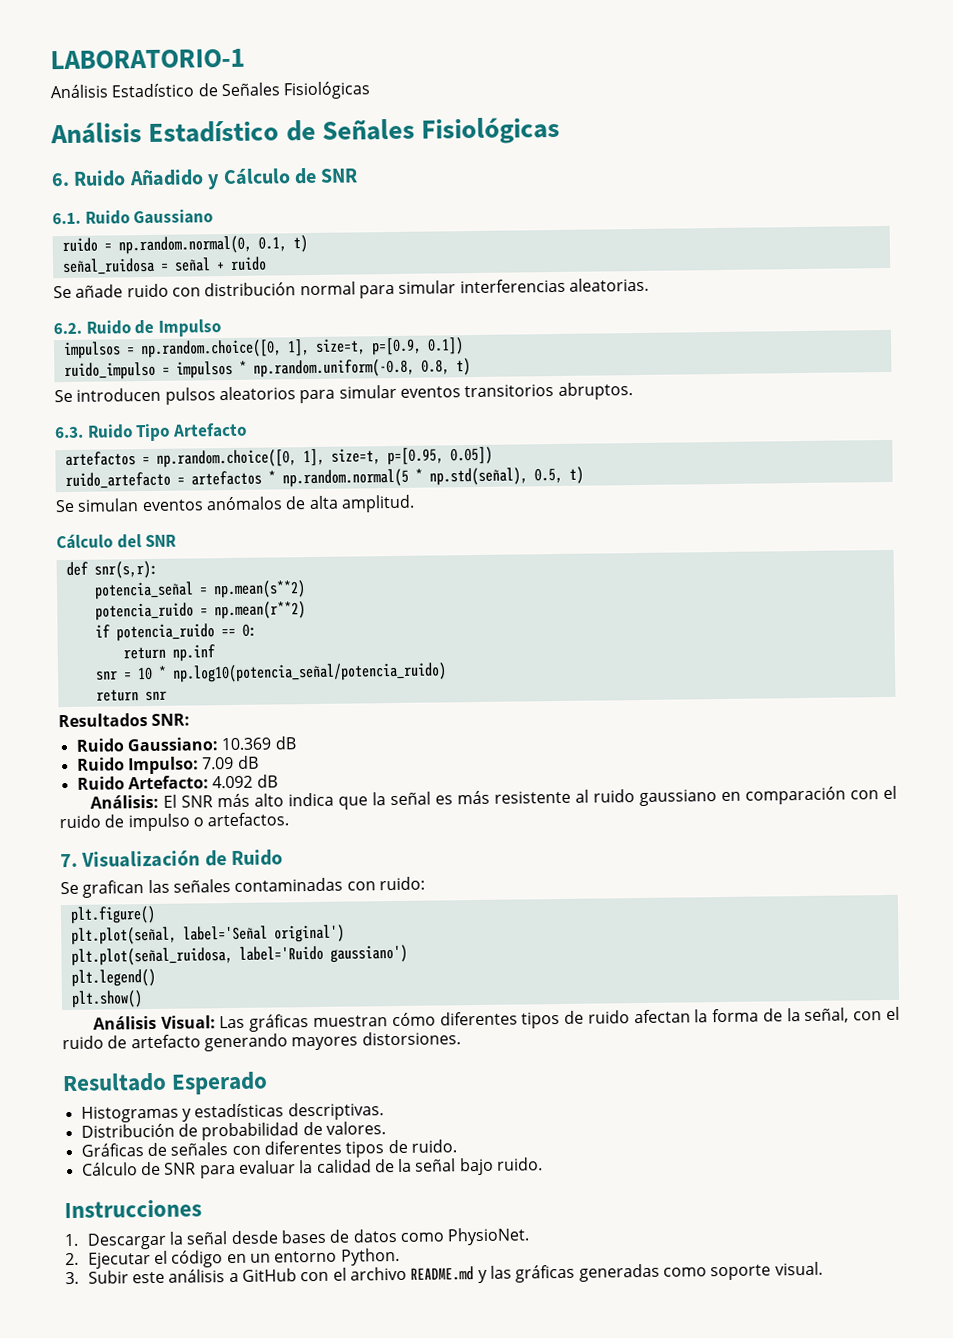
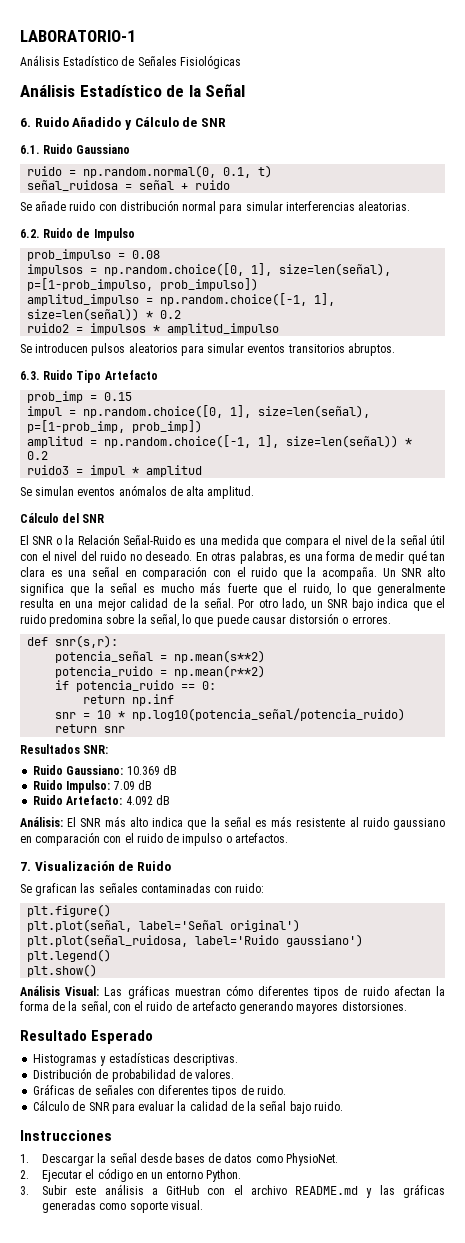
  LABORATORIO-1
  Análisis Estadístico de Señales Fisiológicas
- Análisis Estadístico de Señales Fisiológicas
+ Análisis Estadístico de la Señal
+ prob_impulso = 0.08
- impulsos = np.random.choice([0, 1], size=t, p=[0.9, 0.1])
- ruido_impulso = impulsos * np.random.uniform(-0.8, 0.8, t)
+ impulsos = np.random.choice([0, 1], size=len(señal), p=[1-prob_impulso, prob_impulso])
+ amplitud_impulso = np.random.choice([-1, 1], size=len(señal)) * 0.2
+ ruido2 = impulsos * amplitud_impulso
- artefactos = np.random.choice([0, 1], size=t, p=[0.95, 0.05])
- ruido_artefacto = artefactos * np.random.normal(5 * np.std(señal), 0.5, t)
+ prob_imp = 0.15
+ impul = np.random.choice([0, 1], size=len(señal), p=[1-prob_imp, prob_imp])
+ amplitud = np.random.choice([-1, 1], size=len(señal)) * 0.2
+ ruido3 = impul * amplitud
+ El SNR o la Relación Señal-Ruido es una medida que compara el nivel de la señal útil con el nivel del ruido no deseado. En otras palabras, es una forma de medir qué tan clara es una señal en comparación con el ruido que la acompaña. Un SNR alto significa que la señal es mucho más fuerte que el ruido, lo que generalmente resulta en una mejor calidad de la señal. Por otro lado, un SNR bajo indica que el ruido predomina sobre la señal, lo que puede causar distorsión o errores.

